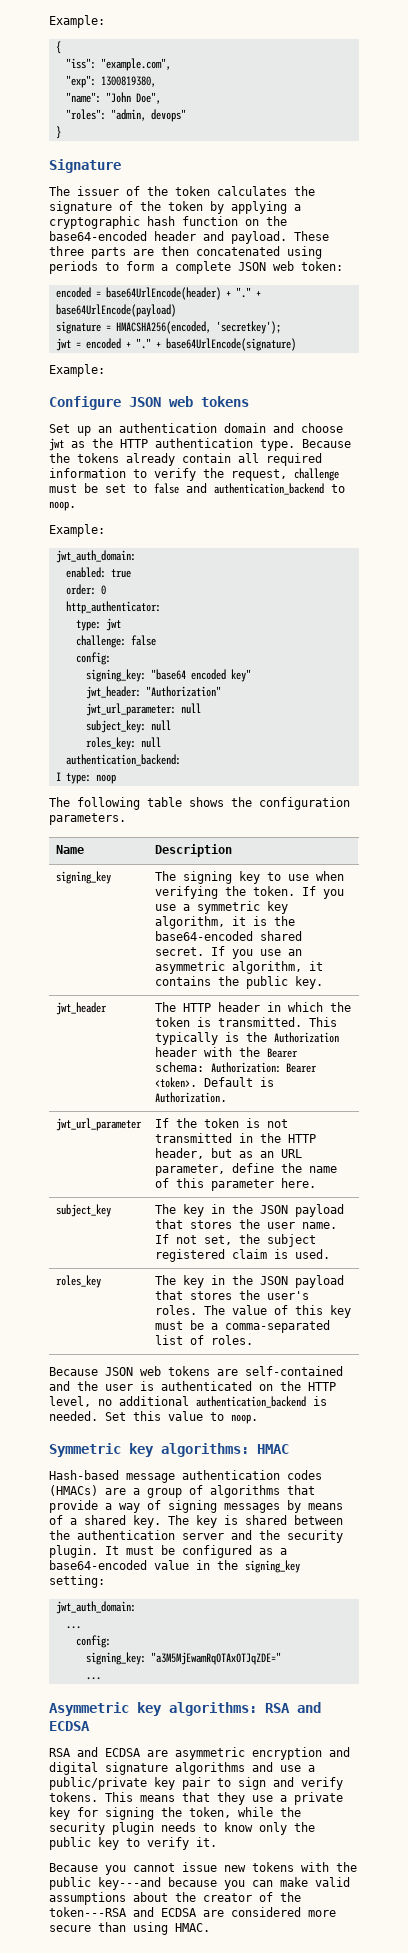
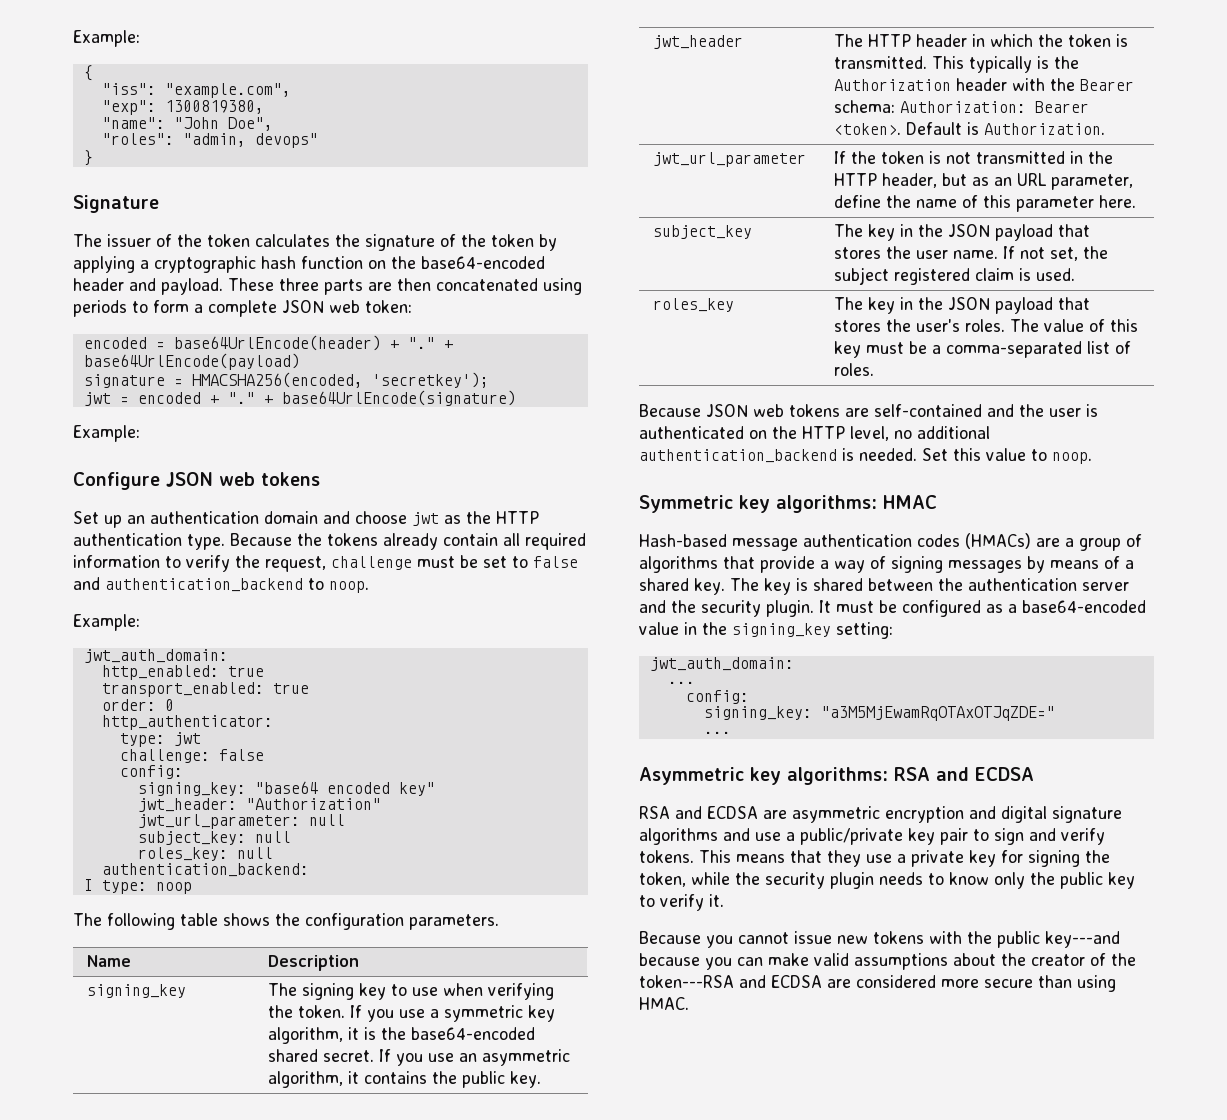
- enabled: true
+ http_enabled: true
+ transport_enabled: true

